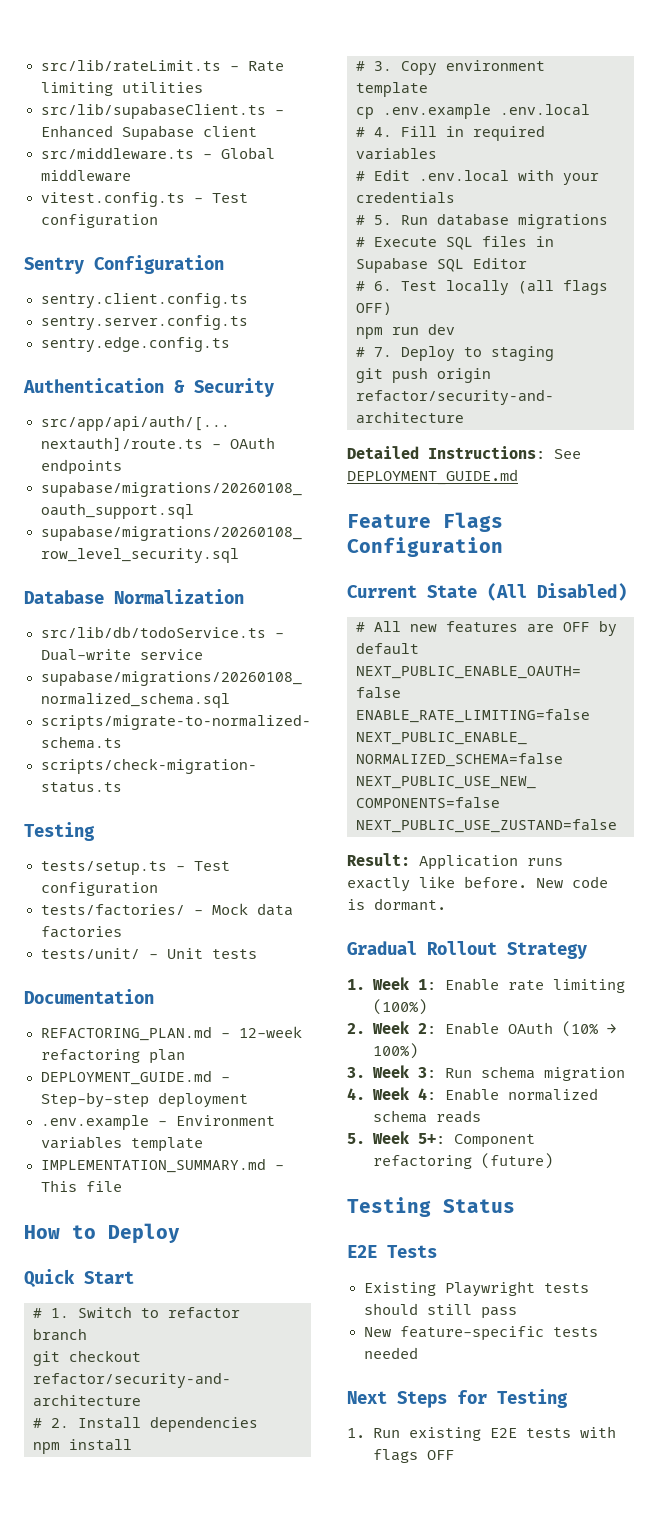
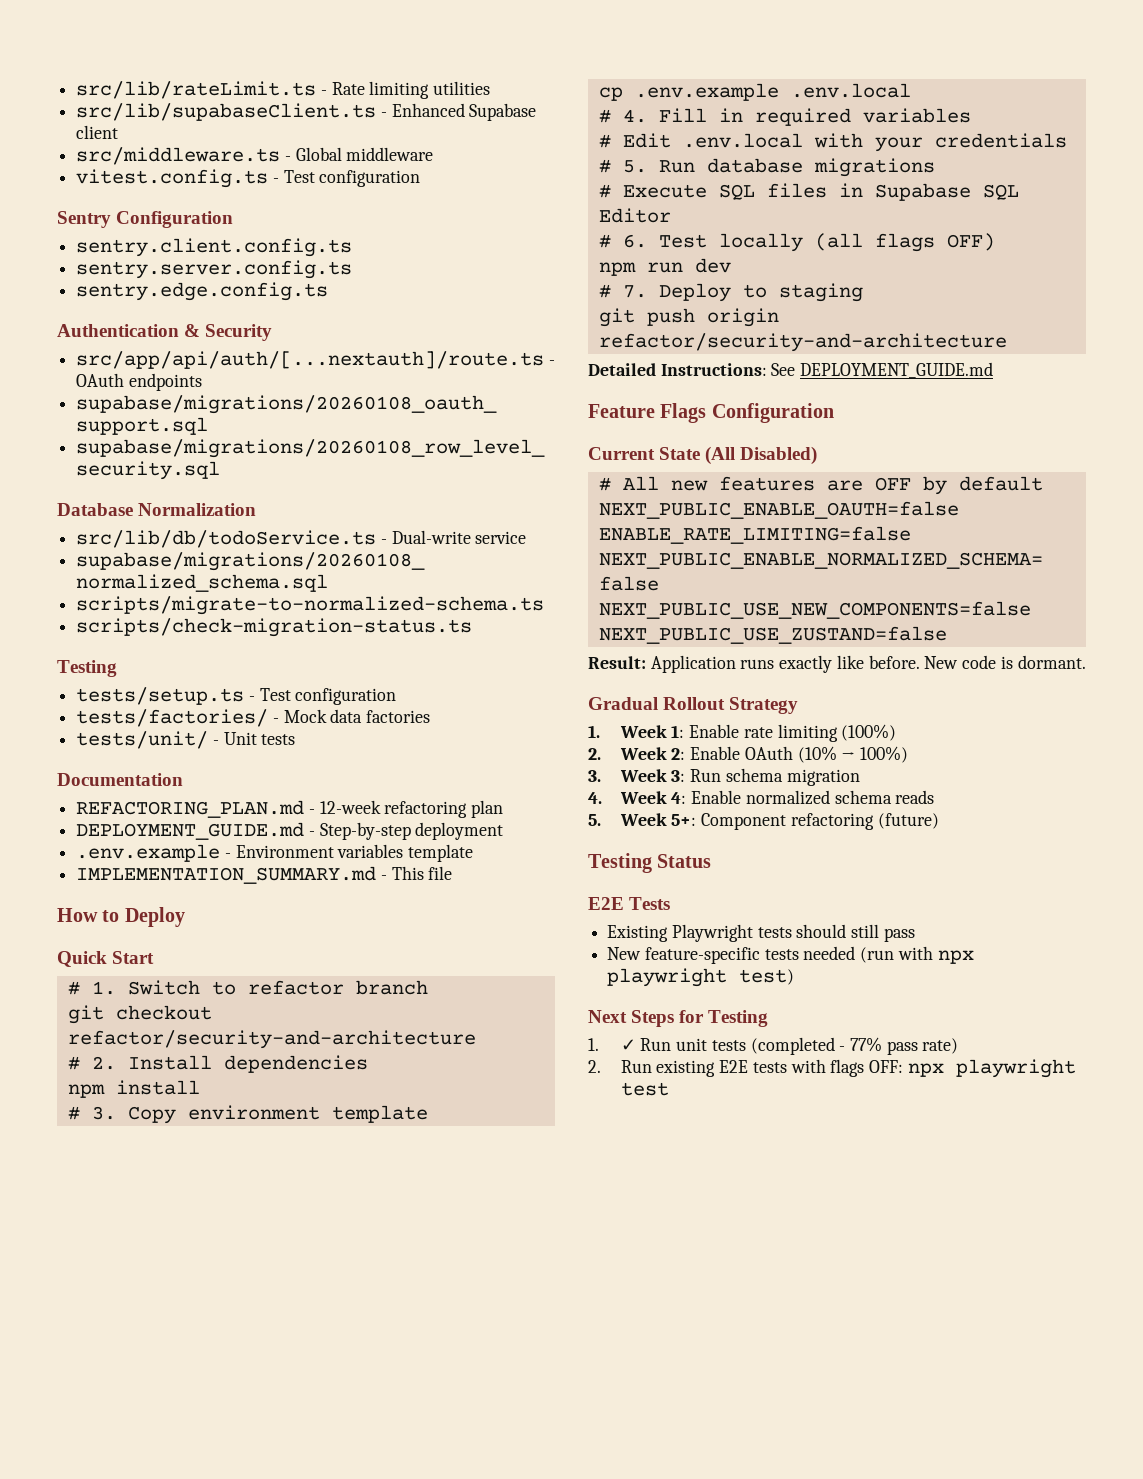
- New feature-specific tests needed
+ New feature-specific tests needed (run with npx playwright test)
- 1. Run existing E2E tests with flags OFF
+ 1. ✓ Run unit tests (completed - 77% pass rate)
+ 2. Run existing E2E tests with flags OFF: npx playwright test

